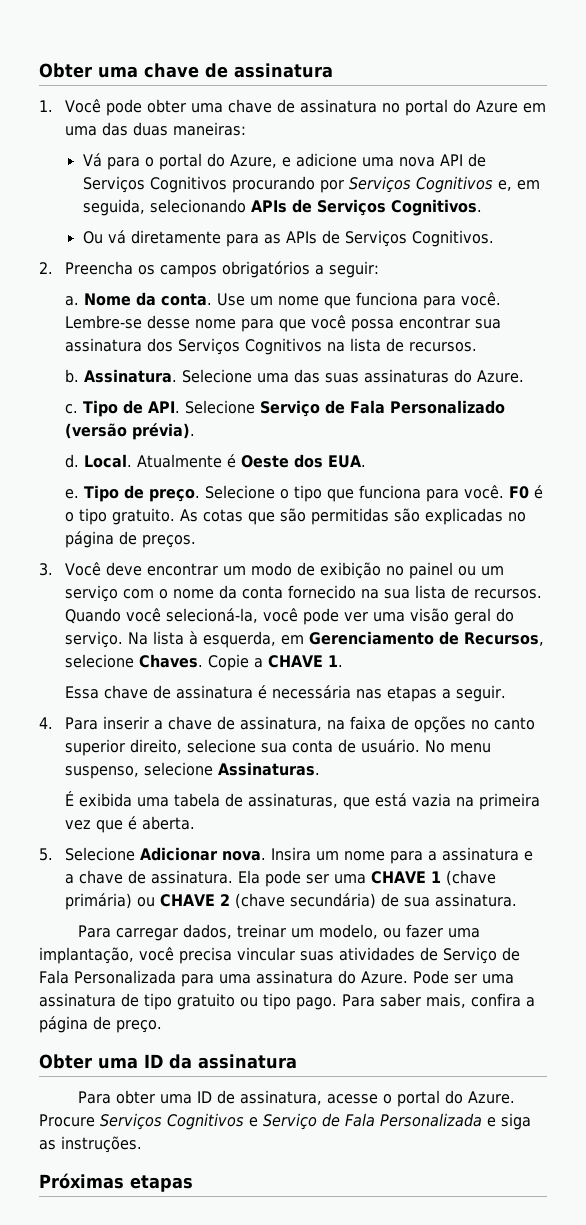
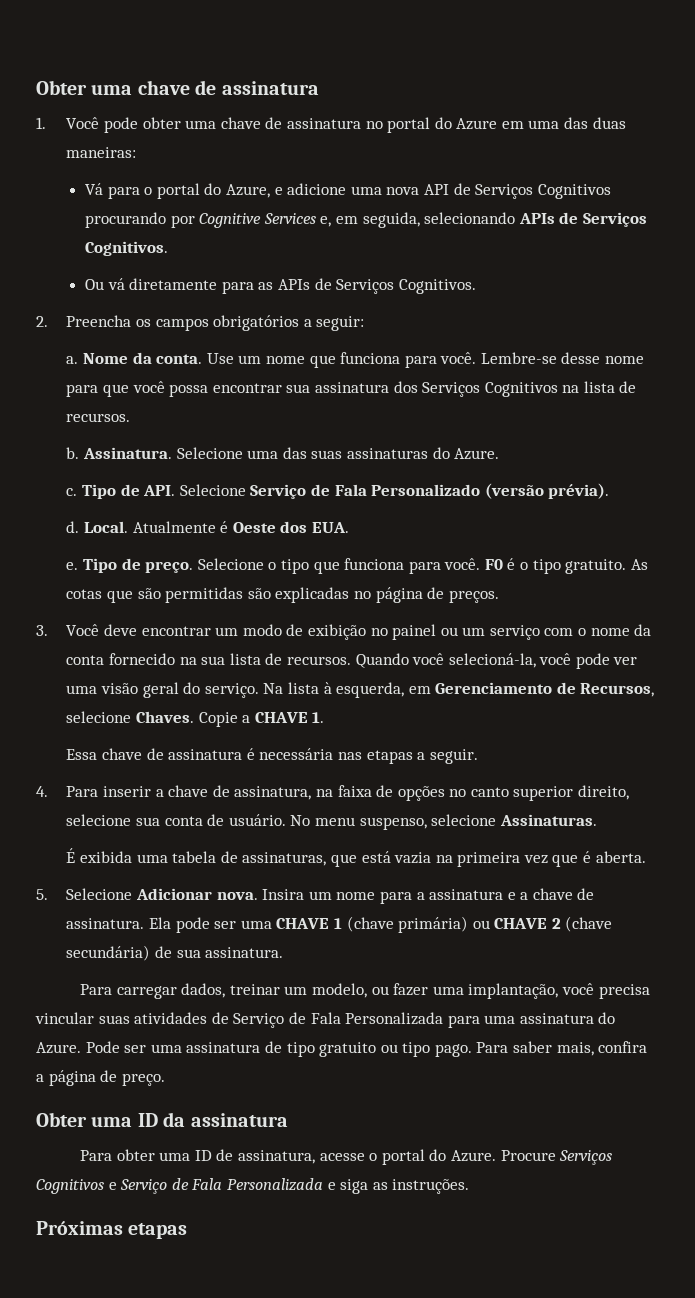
- Vá para o portal do Azure, e adicione uma nova API de Serviços Cognitivos procurando por Serviços Cognitivos e, em seguida, selecionando APIs de Serviços Cognitivos.
+ Vá para o portal do Azure, e adicione uma nova API de Serviços Cognitivos procurando por Cognitive Services e, em seguida, selecionando APIs de Serviços Cognitivos.

